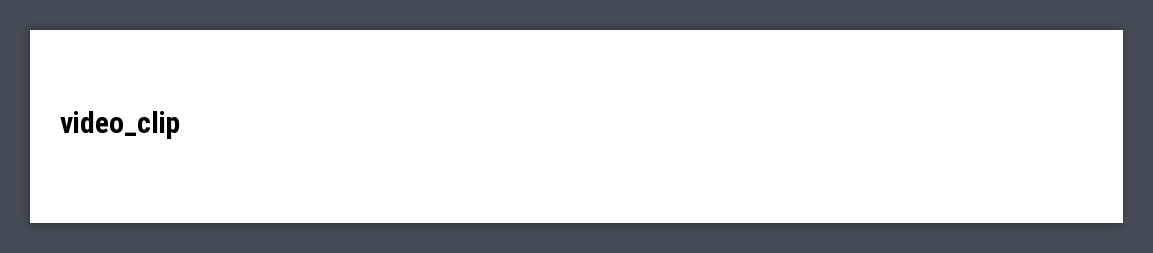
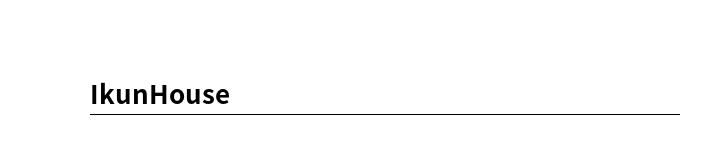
- video_clip
+ IkunHouse

